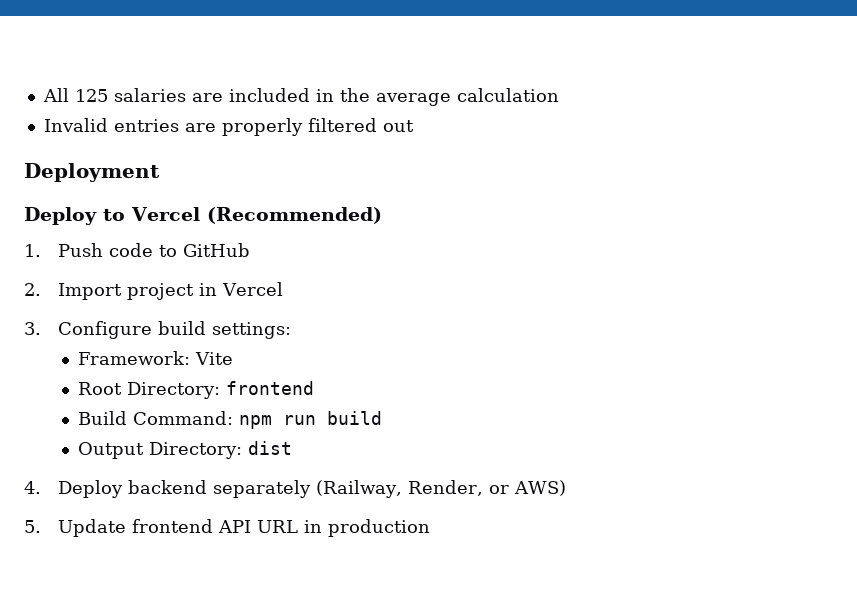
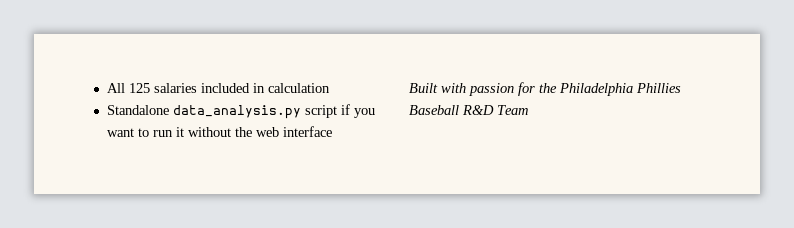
- All 125 salaries are included in the average calculation
+ All 125 salaries included in calculation
- Invalid entries are properly filtered out
- Deployment
- Deploy to Vercel (Recommended)
- 1. Push code to GitHub
- 2. Import project in Vercel
- 3. Configure build settings:
- Framework: Vite
- Root Directory: frontend
- Build Command: npm run build
- Output Directory: dist
- 4. Deploy backend separately (Railway, Render, or AWS)
- 5. Update frontend API URL in production
+ Standalone data_analysis.py script if you want to run it without the web interface
+ Built with passion for the Philadelphia Phillies Baseball R&D Team

